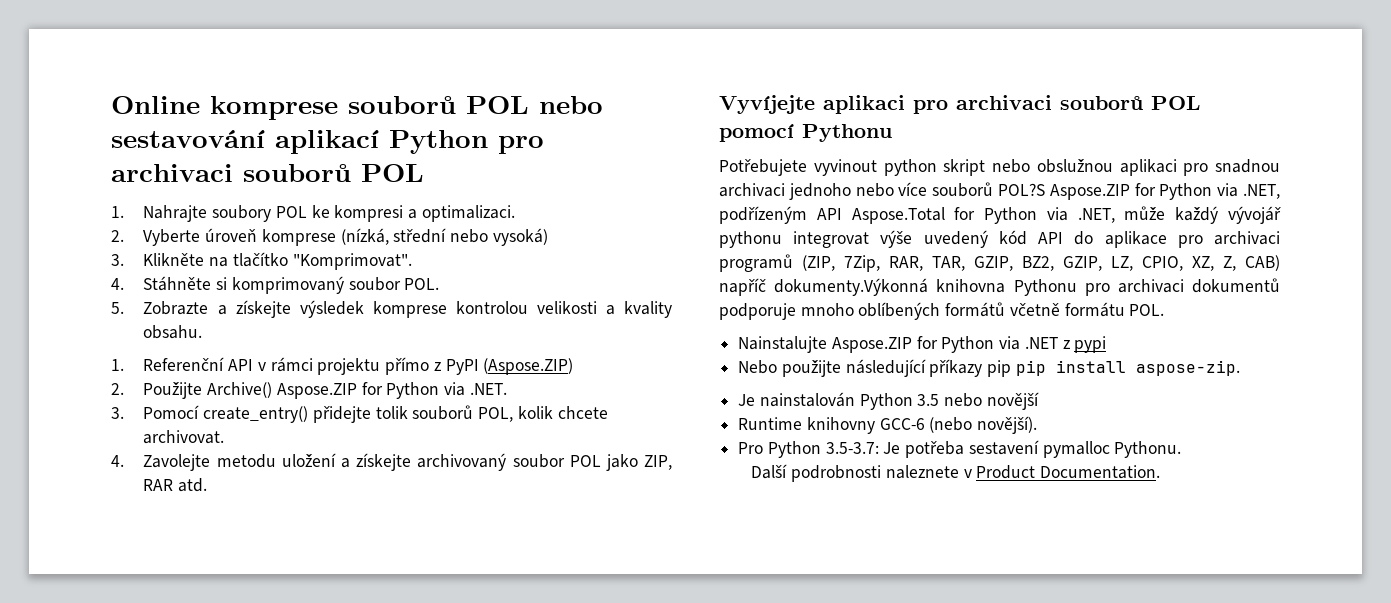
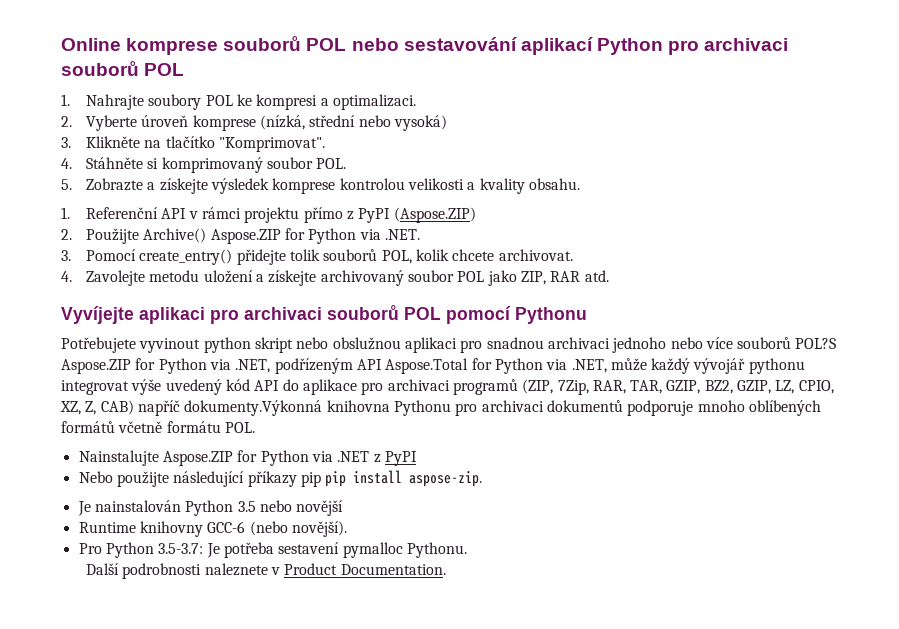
- Nainstalujte Aspose.ZIP for Python via .NET z pypi
+ Nainstalujte Aspose.ZIP for Python via .NET z PyPI

